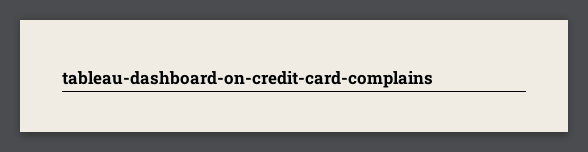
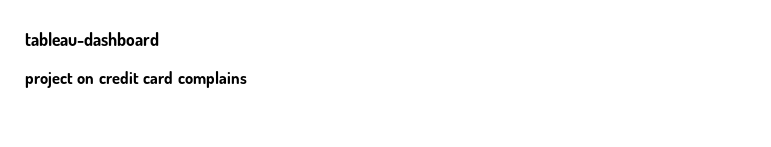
- tableau-dashboard-on-credit-card-complains
+ tableau-dashboard
+ project on credit card complains

